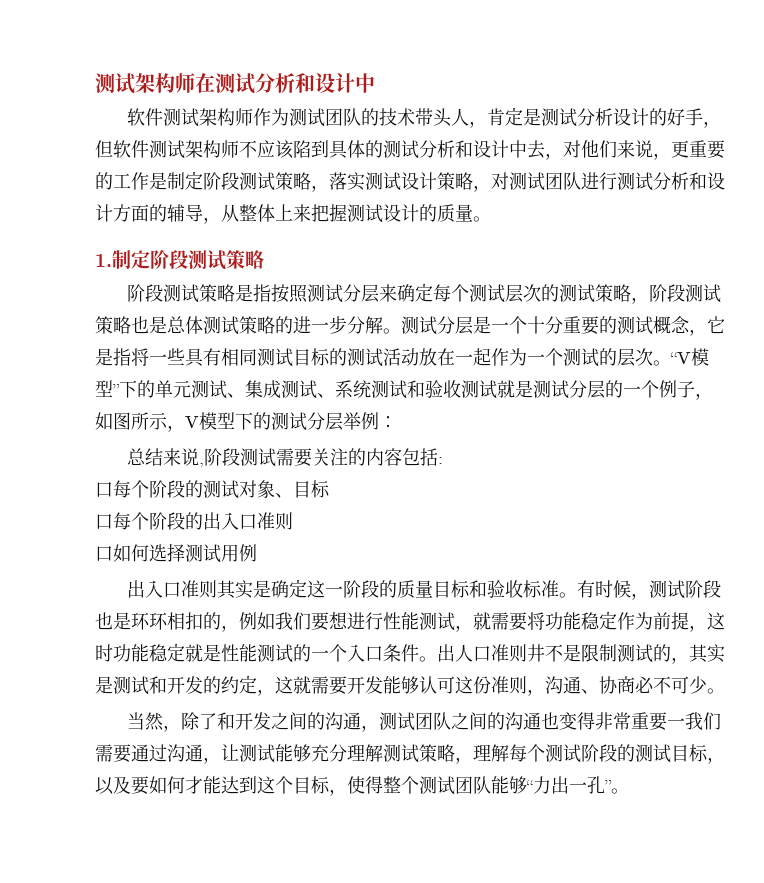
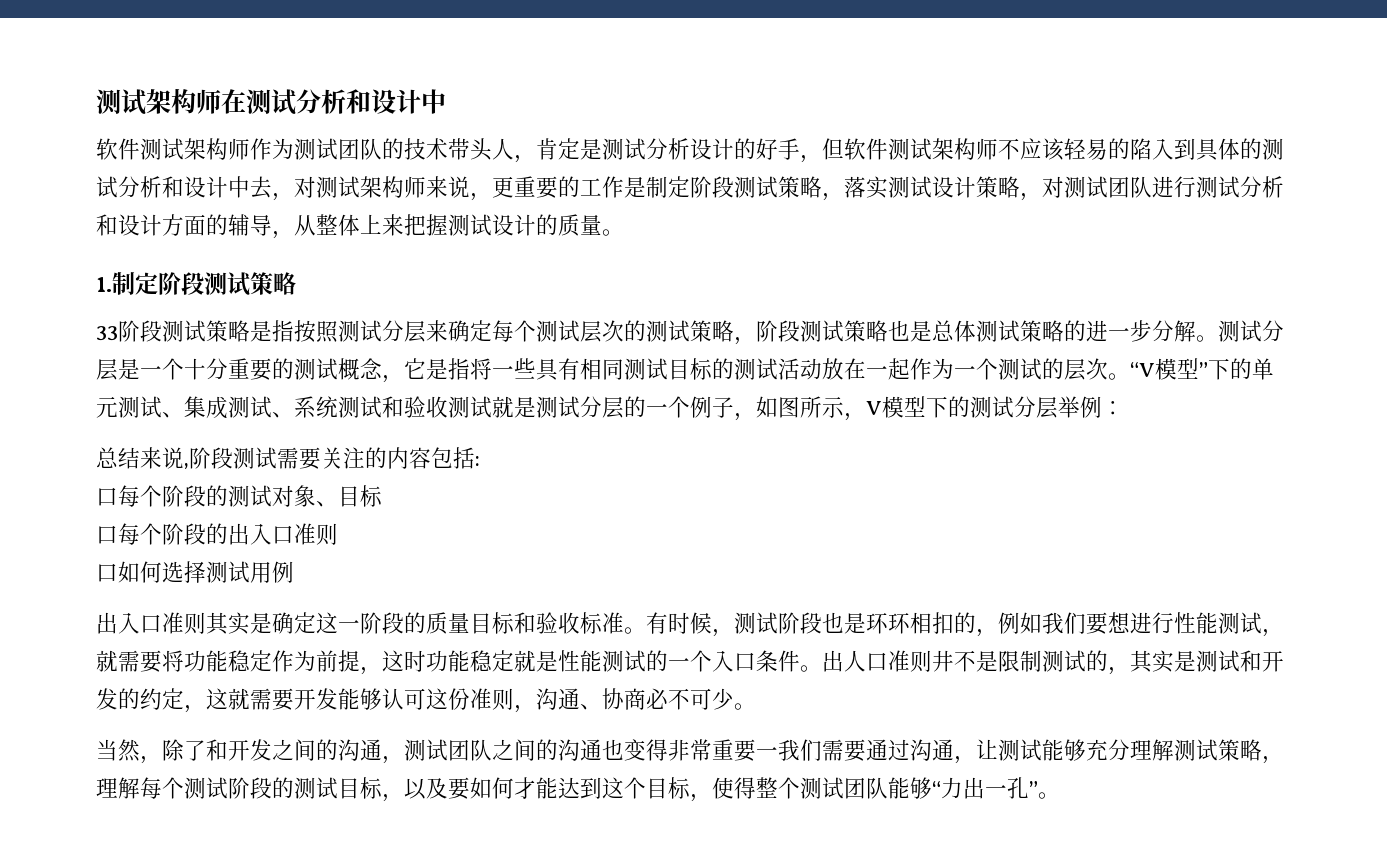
- 软件测试架构师作为测试团队的技术带头人，肯定是测试分析设计的好手，但软件测试架构师不应该陷到具体的测试分析和设计中去，对他们来说，更重要的工作是制定阶段测试策略，落实测试设计策略，对测试团队进行测试分析和设计方面的辅导，从整体上来把握测试设计的质量。
+ 软件测试架构师作为测试团队的技术带头人，肯定是测试分析设计的好手，但软件测试架构师不应该轻易的陷入到具体的测试分析和设计中去，对测试架构师来说，更重要的工作是制定阶段测试策略，落实测试设计策略，对测试团队进行测试分析和设计方面的辅导，从整体上来把握测试设计的质量。
- 阶段测试策略是指按照测试分层来确定每个测试层次的测试策略，阶段测试策略也是总体测试策略的进一步分解。
+ 33阶段测试策略是指按照测试分层来确定每个测试层次的测试策略，阶段测试策略也是总体测试策略的进一步分解。

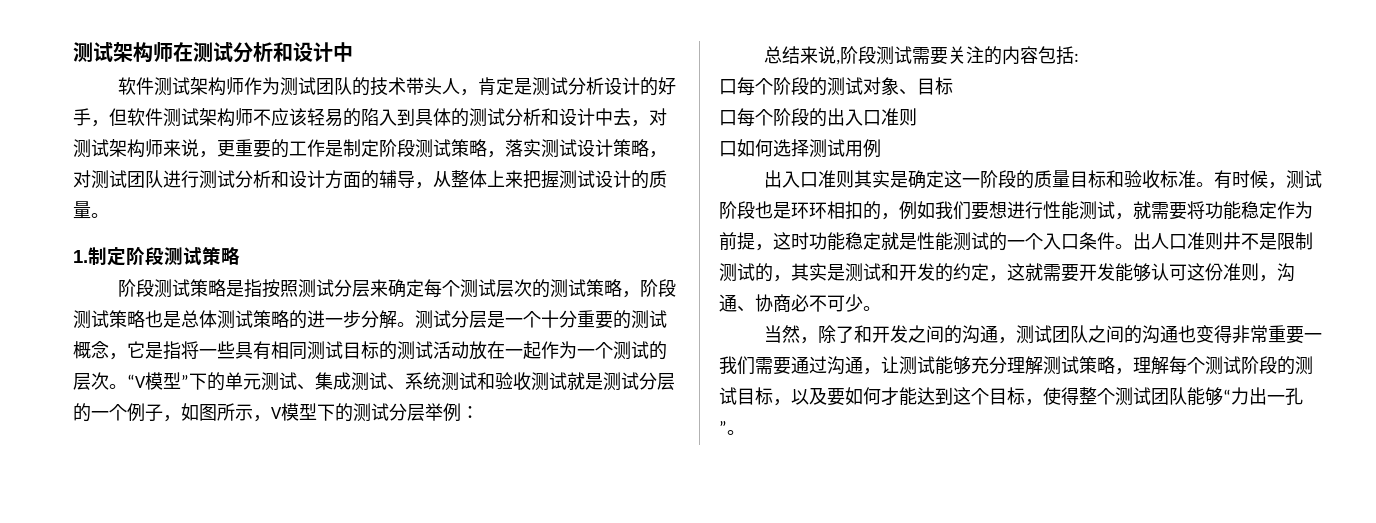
- 33阶段测试策略是指按照测试分层来确定每个测试层次的测试策略，阶段测试策略也是总体测试策略的进一步分解。
+ 阶段测试策略是指按照测试分层来确定每个测试层次的测试策略，阶段测试策略也是总体测试策略的进一步分解。

